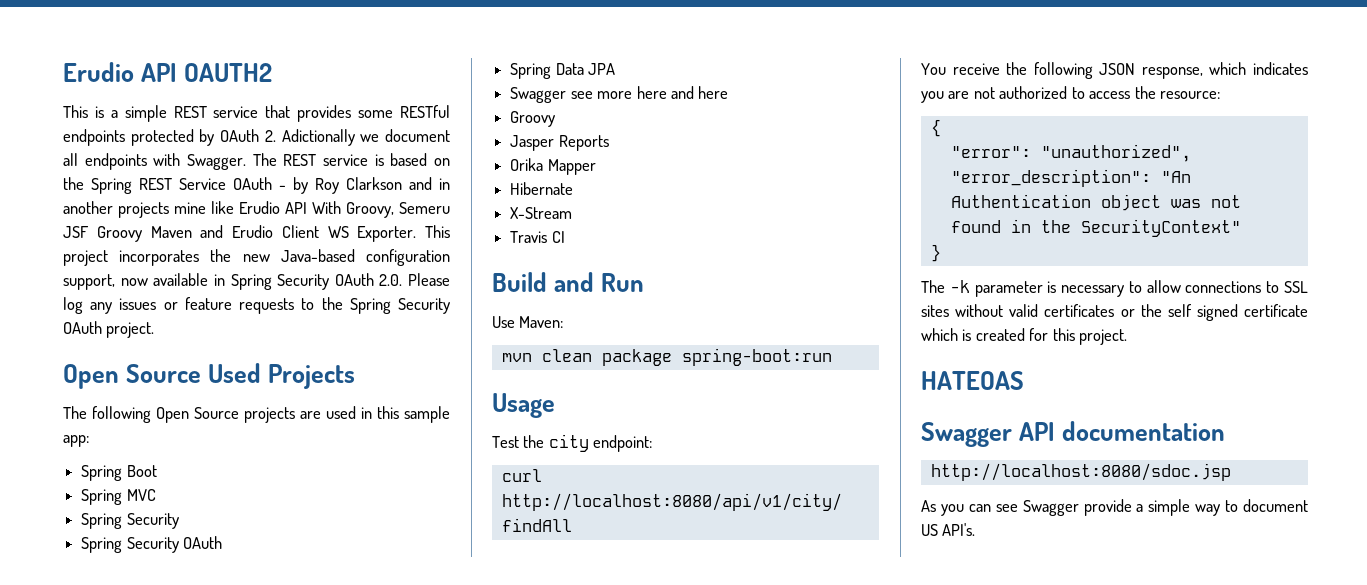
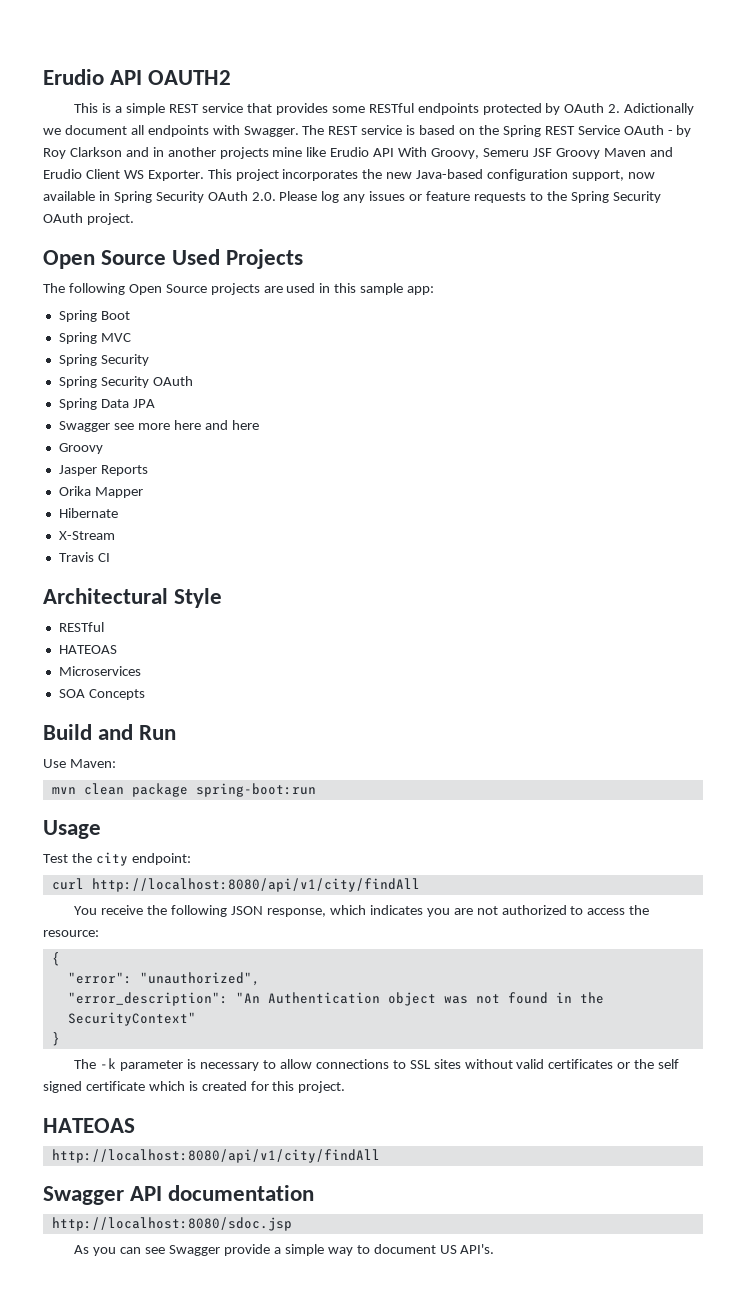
+ Architectural Style
+ RESTful
+ HATEOAS
+ Microservices
+ SOA Concepts
  The -k parameter is necessary to allow connections to SSL sites without valid certificates or the self signed certificate which is created for this project.
  HATEOAS
+ http://localhost:8080/api/v1/city/findAll

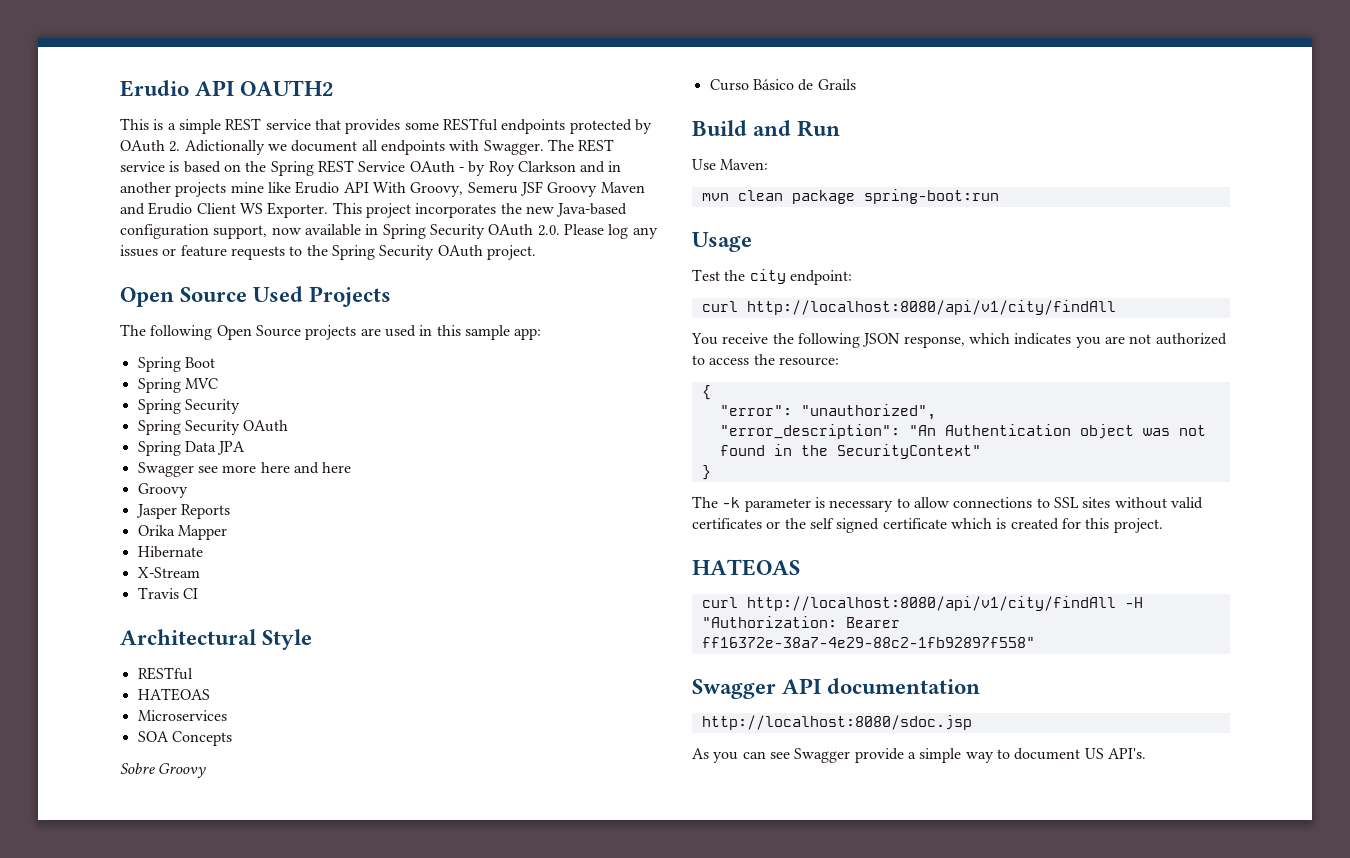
+ Sobre Groovy
+ Curso Básico de Grails
  The -k parameter is necessary to allow connections to SSL sites without valid certificates or the self signed certificate which is created for this project.
  HATEOAS
- http://localhost:8080/api/v1/city/findAll
+ curl http://localhost:8080/api/v1/city/findAll -H "Authorization: Bearer ff16372e-38a7-4e29-88c2-1fb92897f558"

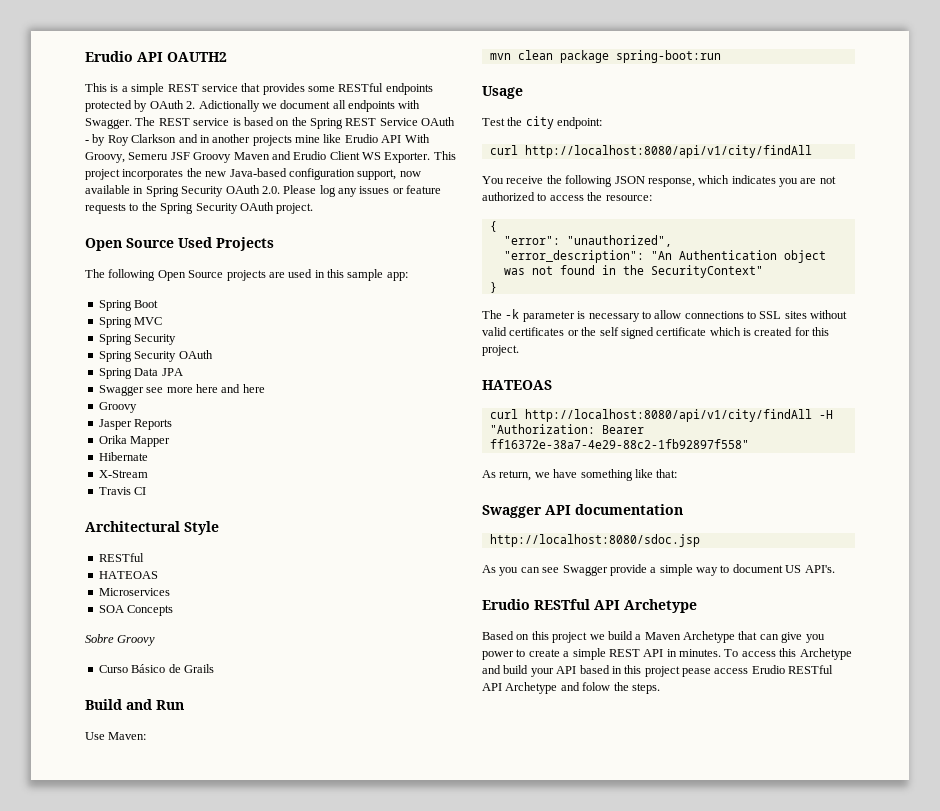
+ As return, we have something like that:
  As you can see Swagger provide a simple way to document US API's.
+ Erudio RESTful API Archetype
+ Based on this project we build a Maven Archetype that can give you power to create a simple REST API in minutes. To access this Archetype and build your API based in this project pease access Erudio RESTful API Archetype and folow the steps.

